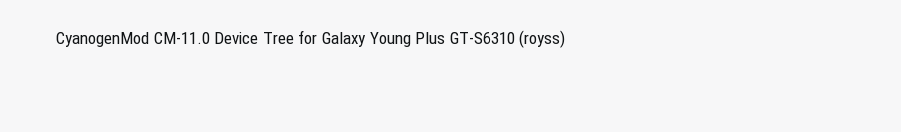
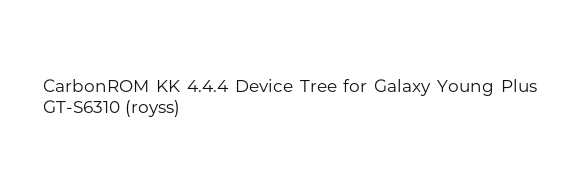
- CyanogenMod CM-11.0 Device Tree for Galaxy Young Plus GT-S6310 (royss)
+ CarbonROM KK 4.4.4 Device Tree for Galaxy Young Plus GT-S6310 (royss)

